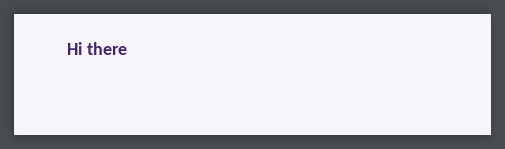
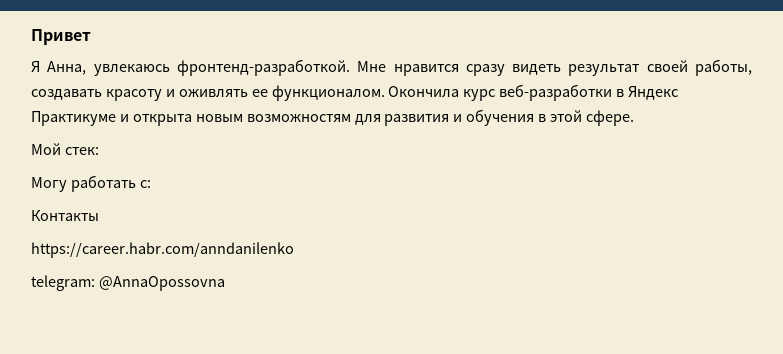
- Hi there
+ Привет
+ Я Анна, увлекаюсь фронтенд-разработкой. Мне нравится сразу видеть результат своей работы, создавать красоту и оживлять ее функционалом. Окончила курс веб-разработки в Яндекс Практикуме и открыта новым возможностям для развития и обучения в этой сфере.
+ Мой стек:
+ Могу работать с:
+ Контакты
+ https://career.habr.com/anndanilenko
+ telegram: @AnnaOpossovna

